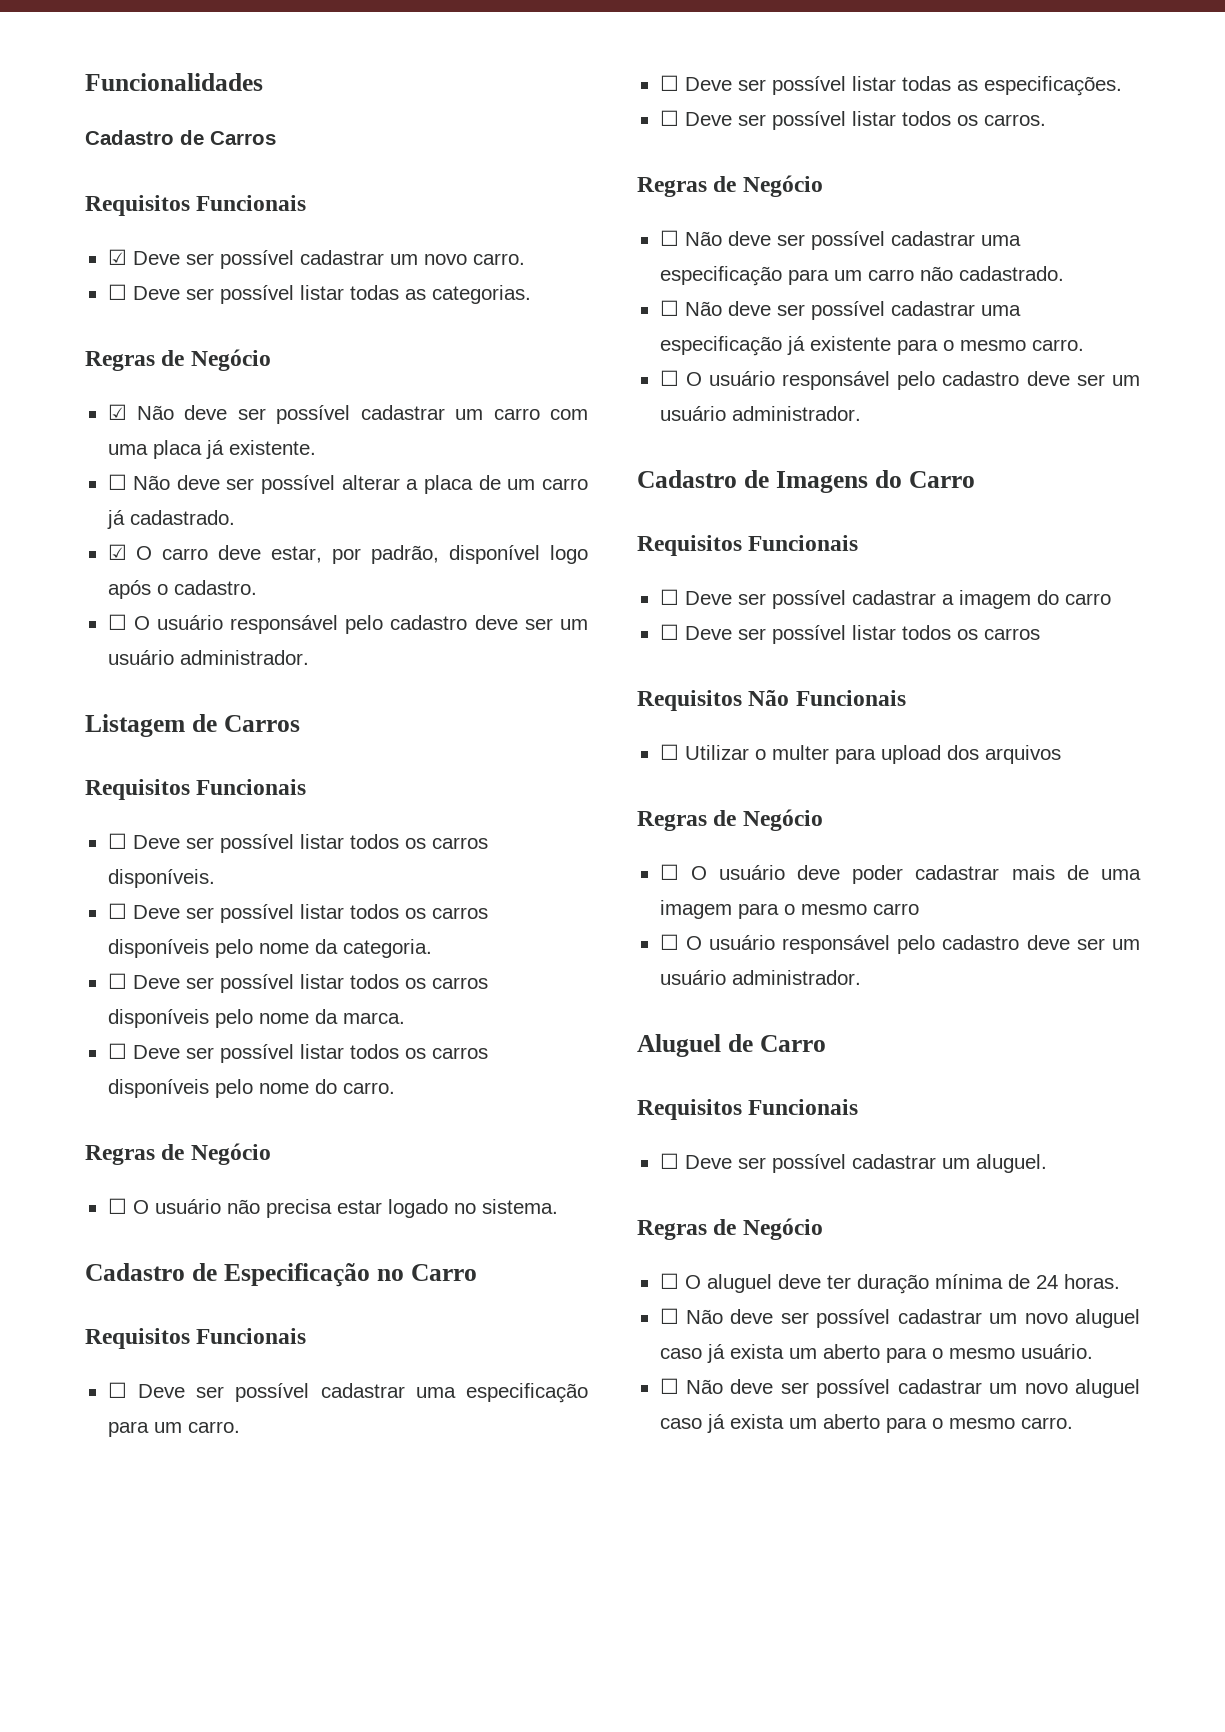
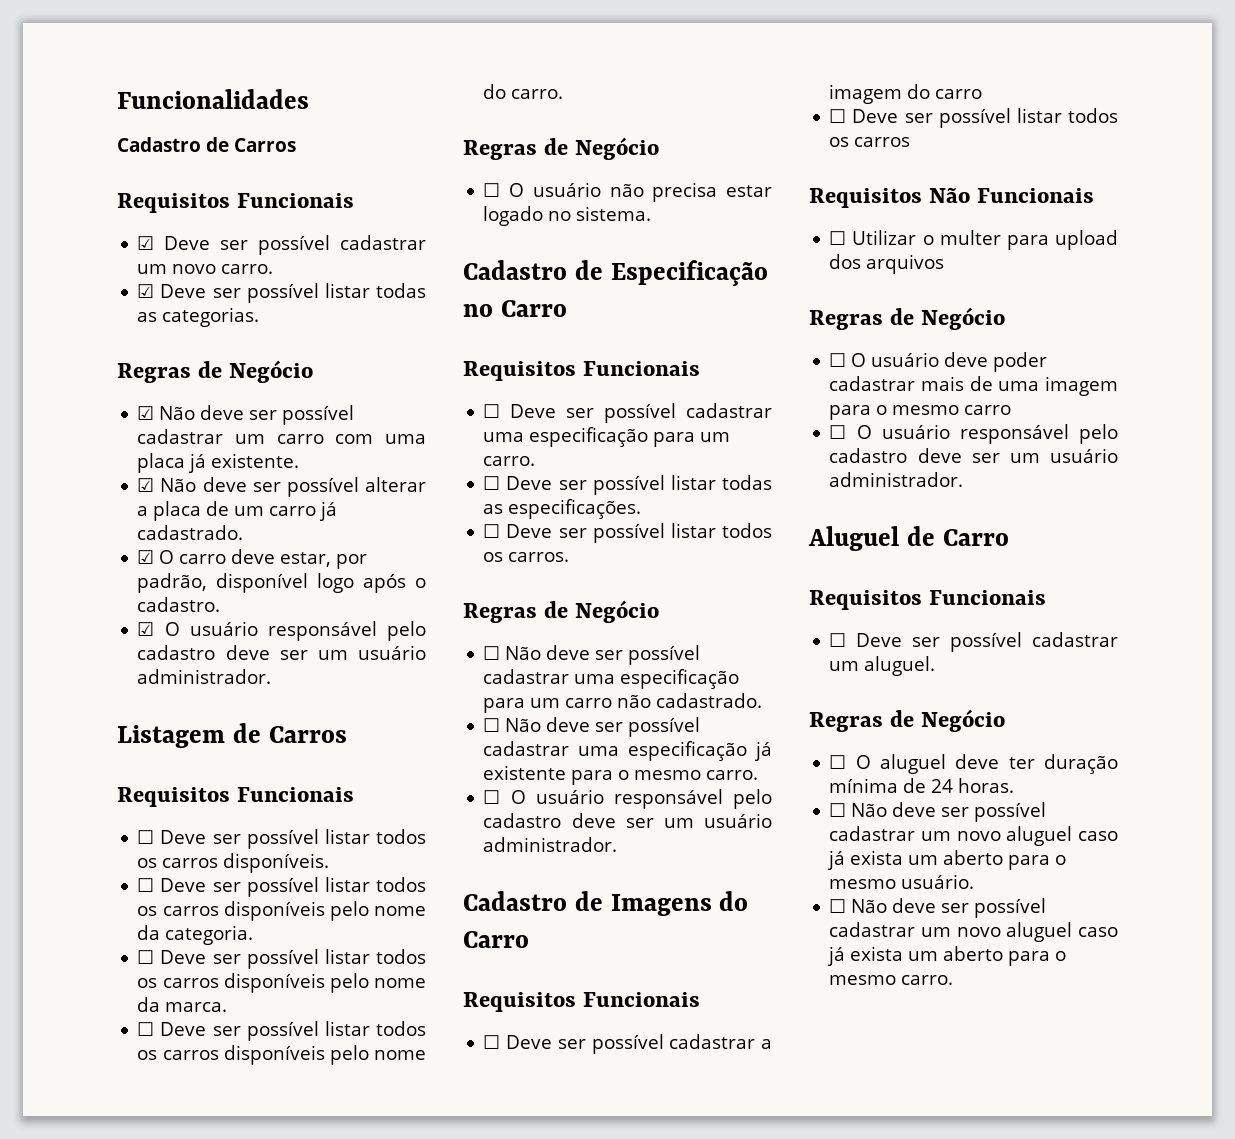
- ☐ Deve ser possível listar todas as categorias.
+ ☑ Deve ser possível listar todas as categorias.
- ☐ Não deve ser possível alterar a placa de um carro já cadastrado.
+ ☑ Não deve ser possível alterar a placa de um carro já cadastrado.
  ☑ O carro deve estar, por padrão, disponível logo após o cadastro.
- ☐ O usuário responsável pelo cadastro deve ser um usuário administrador.
+ ☑ O usuário responsável pelo cadastro deve ser um usuário administrador.

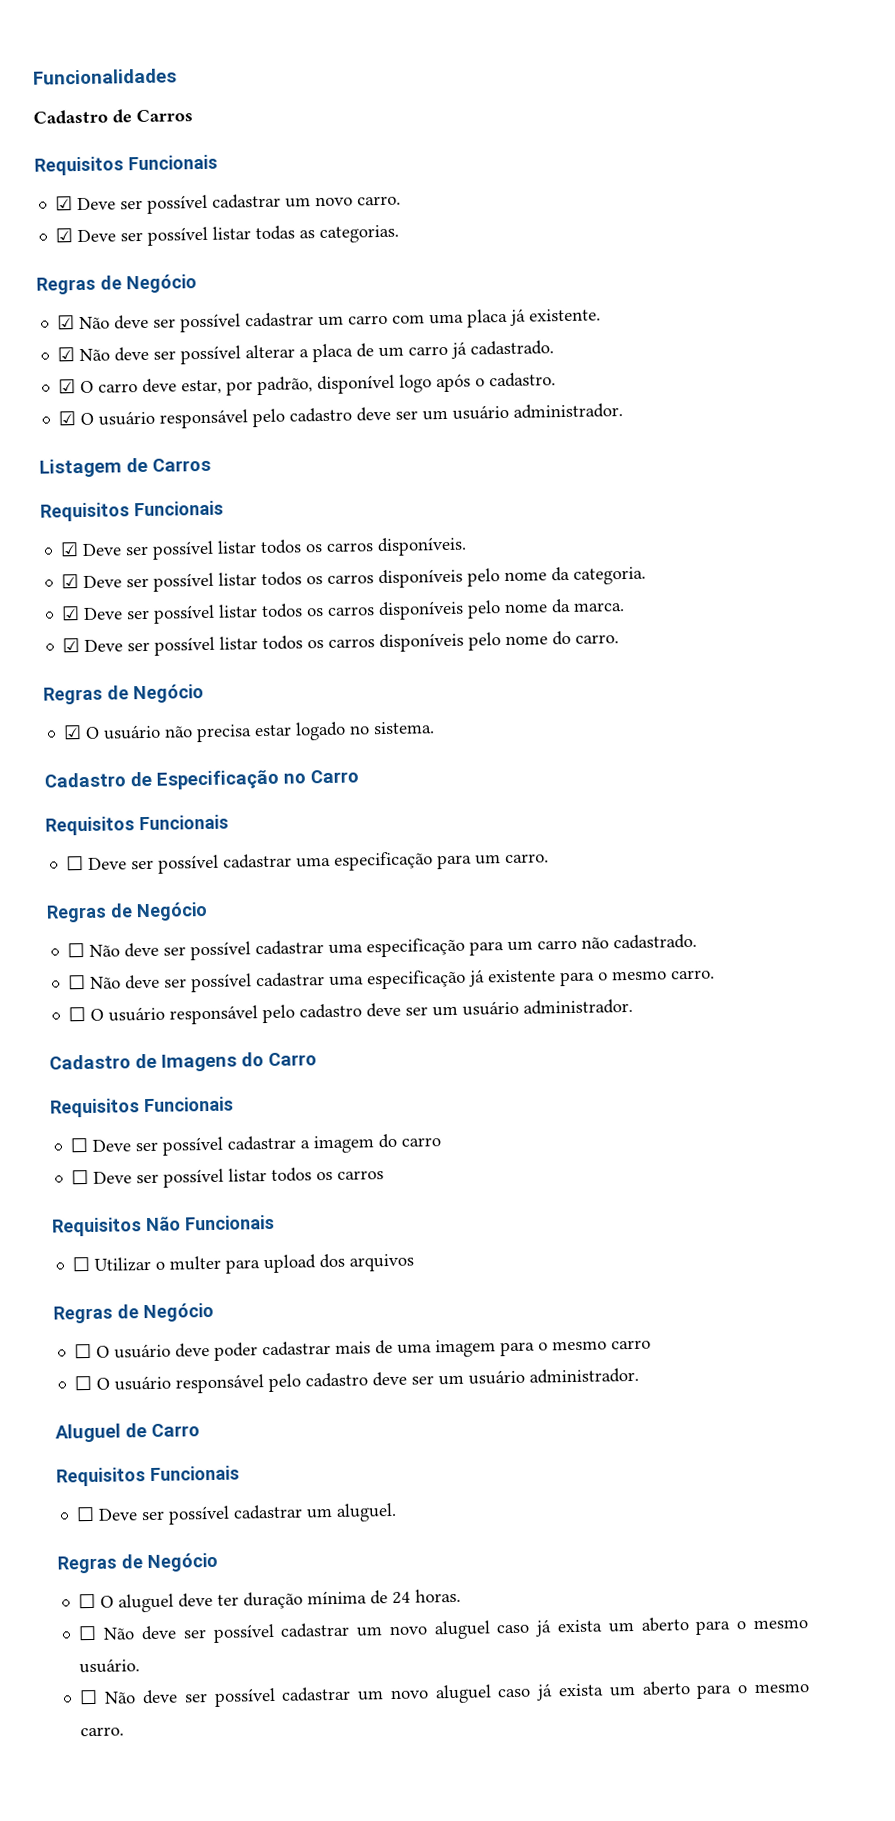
- ☐ Deve ser possível listar todos os carros disponíveis.
+ ☑ Deve ser possível listar todos os carros disponíveis.
- ☐ Deve ser possível listar todos os carros disponíveis pelo nome da categoria.
+ ☑ Deve ser possível listar todos os carros disponíveis pelo nome da categoria.
- ☐ Deve ser possível listar todos os carros disponíveis pelo nome da marca.
+ ☑ Deve ser possível listar todos os carros disponíveis pelo nome da marca.
- ☐ Deve ser possível listar todos os carros disponíveis pelo nome do carro.
+ ☑ Deve ser possível listar todos os carros disponíveis pelo nome do carro.
- ☐ O usuário não precisa estar logado no sistema.
+ ☑ O usuário não precisa estar logado no sistema.
- ☐ Deve ser possível listar todas as especificações.
- ☐ Deve ser possível listar todos os carros.

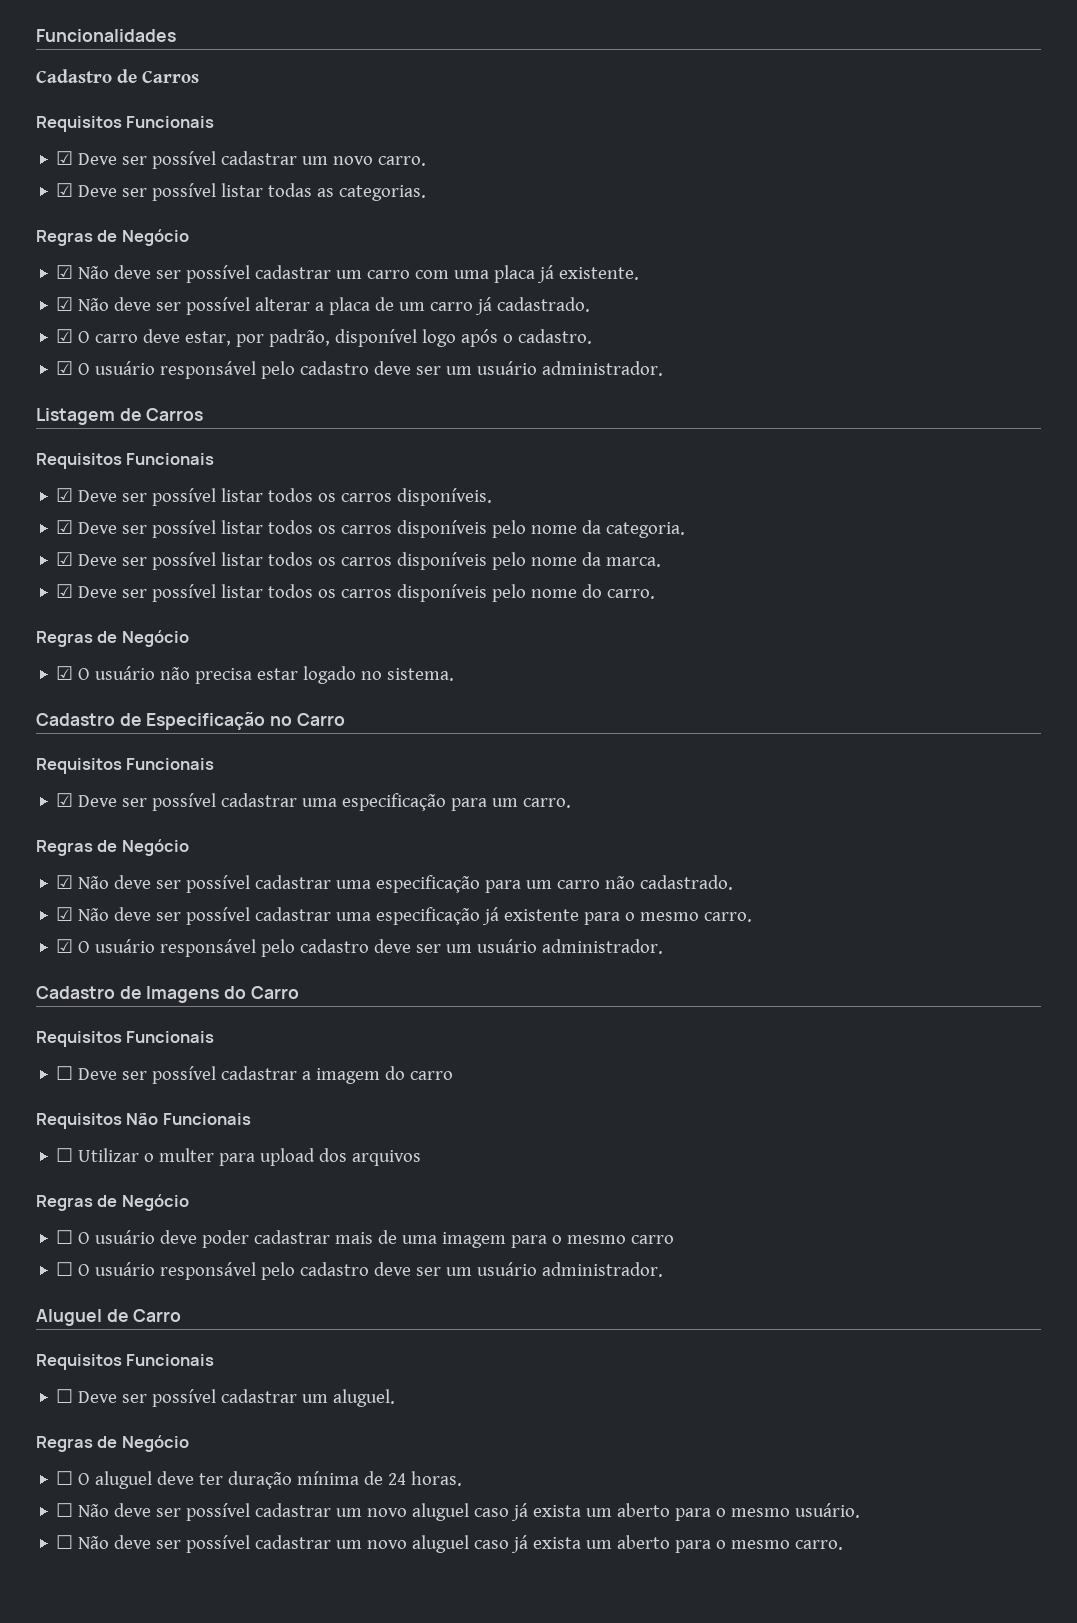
- ☐ Deve ser possível cadastrar uma especificação para um carro.
+ ☑ Deve ser possível cadastrar uma especificação para um carro.
- ☐ Não deve ser possível cadastrar uma especificação para um carro não cadastrado.
+ ☑ Não deve ser possível cadastrar uma especificação para um carro não cadastrado.
- ☐ Não deve ser possível cadastrar uma especificação já existente para o mesmo carro.
- ☐ O usuário responsável pelo cadastro deve ser um usuário administrador.
+ ☑ Não deve ser possível cadastrar uma especificação já existente para o mesmo carro.
+ ☑ O usuário responsável pelo cadastro deve ser um usuário administrador.
- ☐ Deve ser possível listar todos os carros

